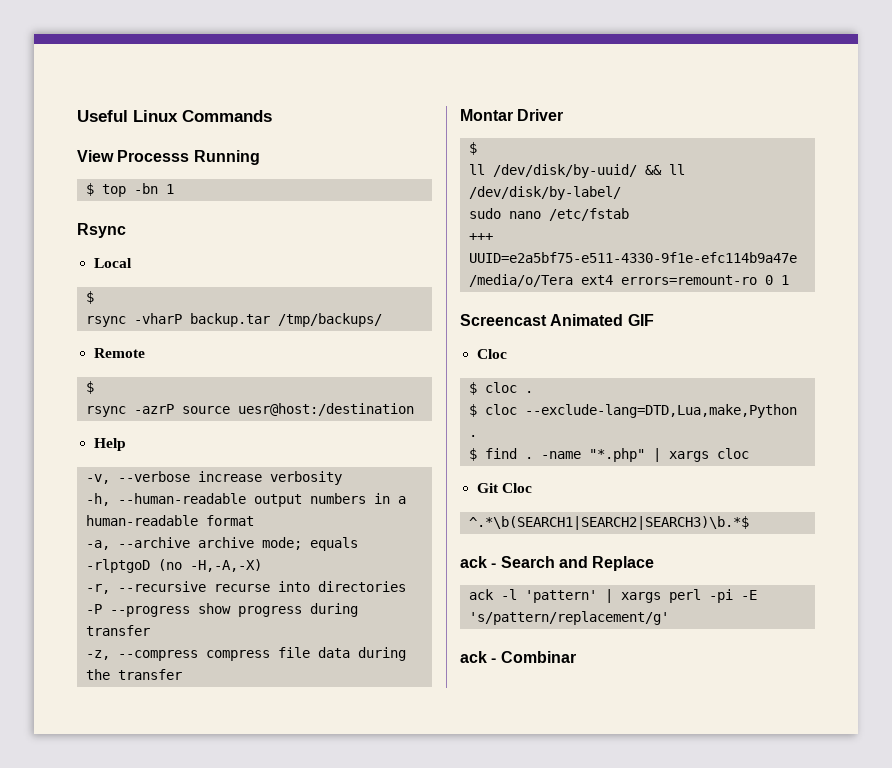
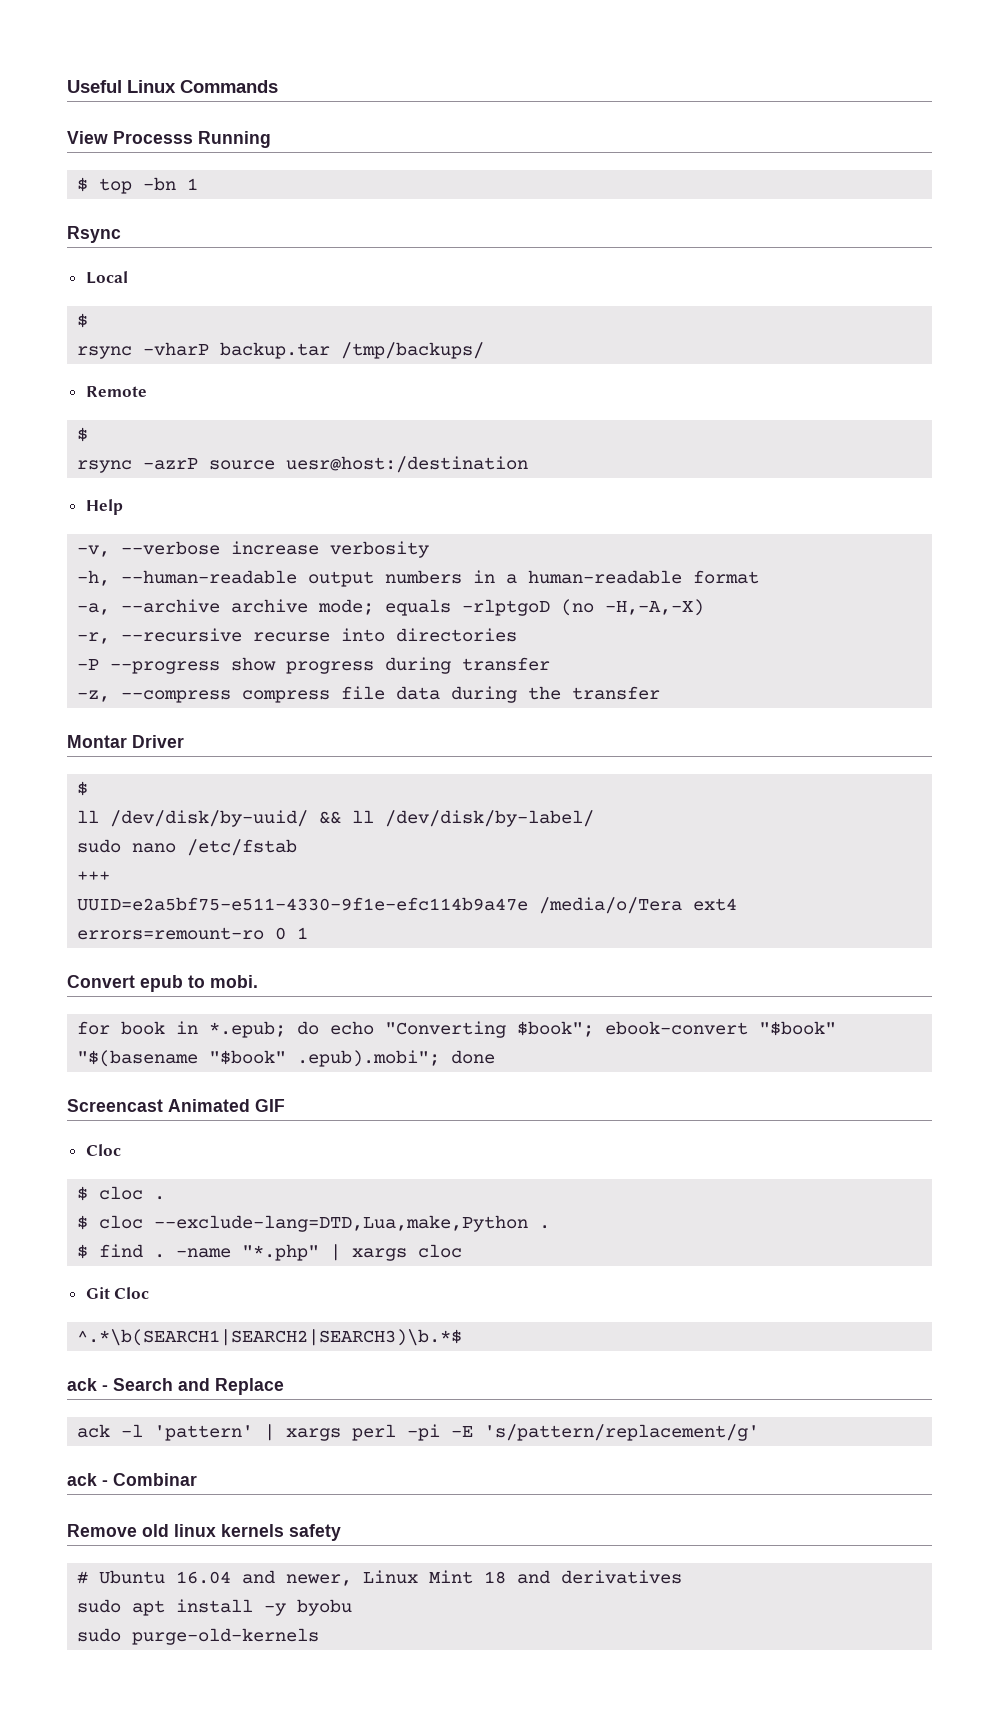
+ Convert epub to mobi.
+ for book in *.epub; do echo "Converting $book"; ebook-convert "$book" "$(basename "$book" .epub).mobi"; done
+ Remove old linux kernels safety
+ # Ubuntu 16.04 and newer, Linux Mint 18 and derivatives
+ sudo apt install -y byobu
+ sudo purge-old-kernels

